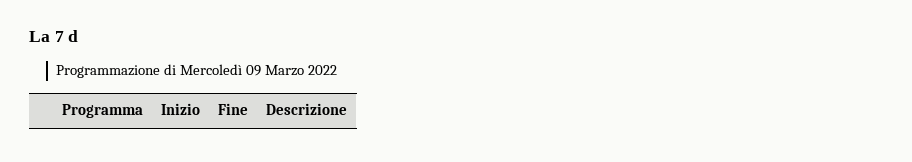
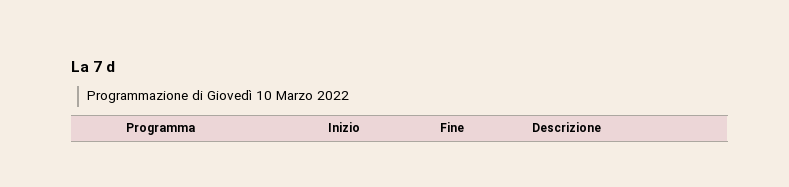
- Programmazione di Mercoledì 09 Marzo 2022
+ Programmazione di Giovedì 10 Marzo 2022

